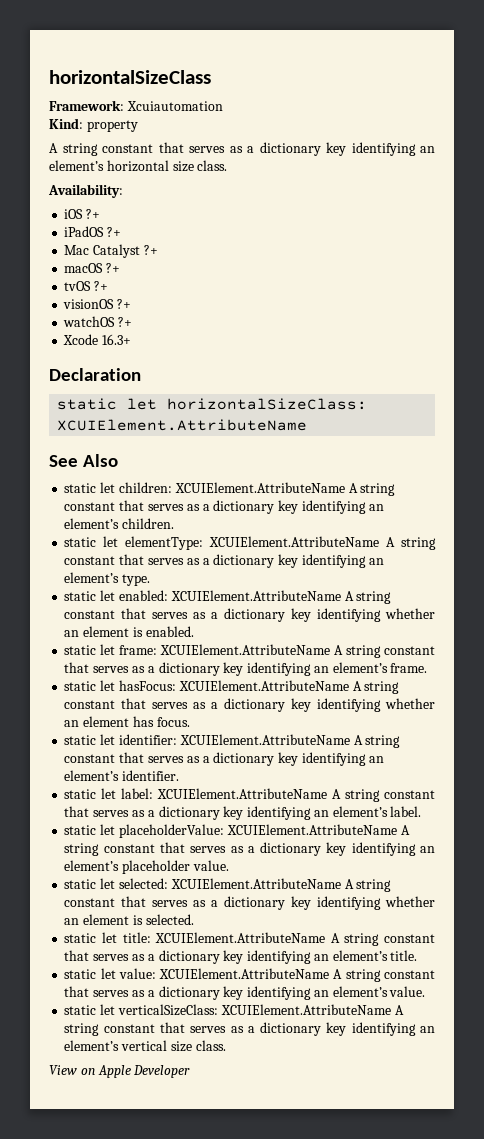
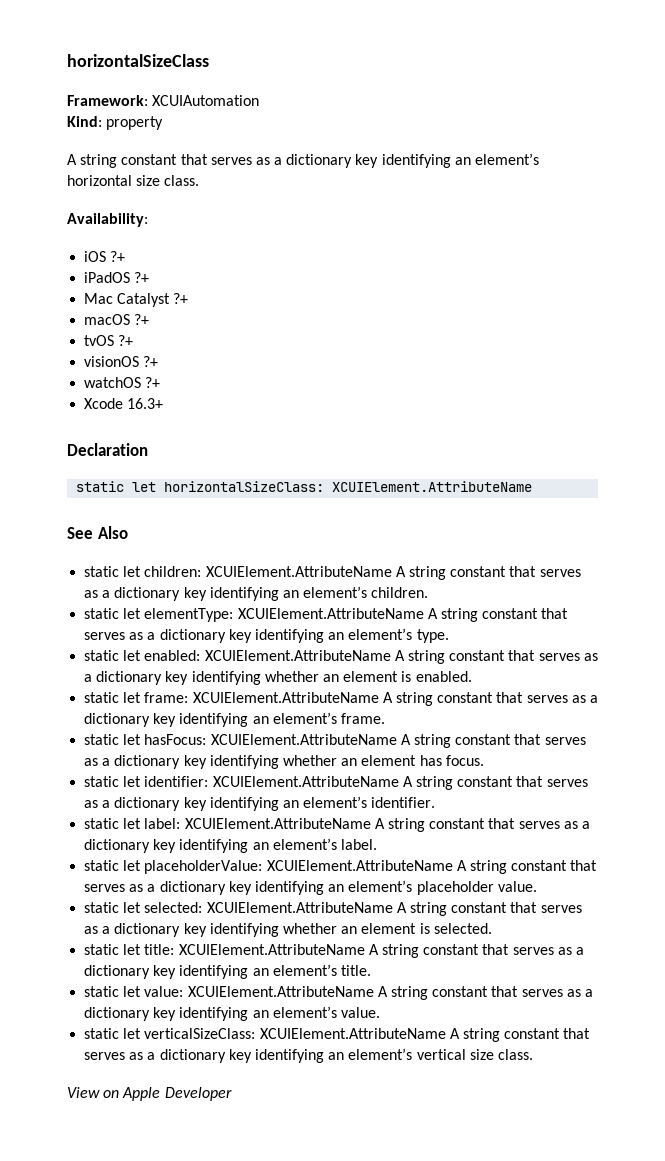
- Framework: Xcuiautomation
+ Framework: XCUIAutomation

